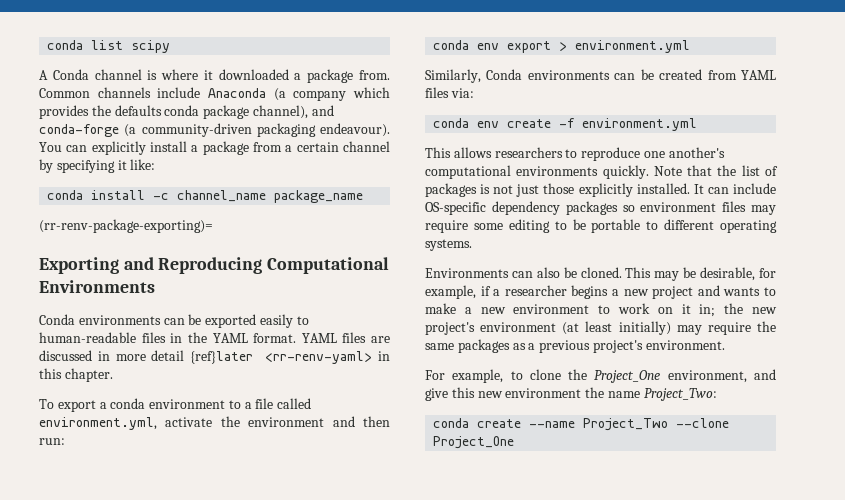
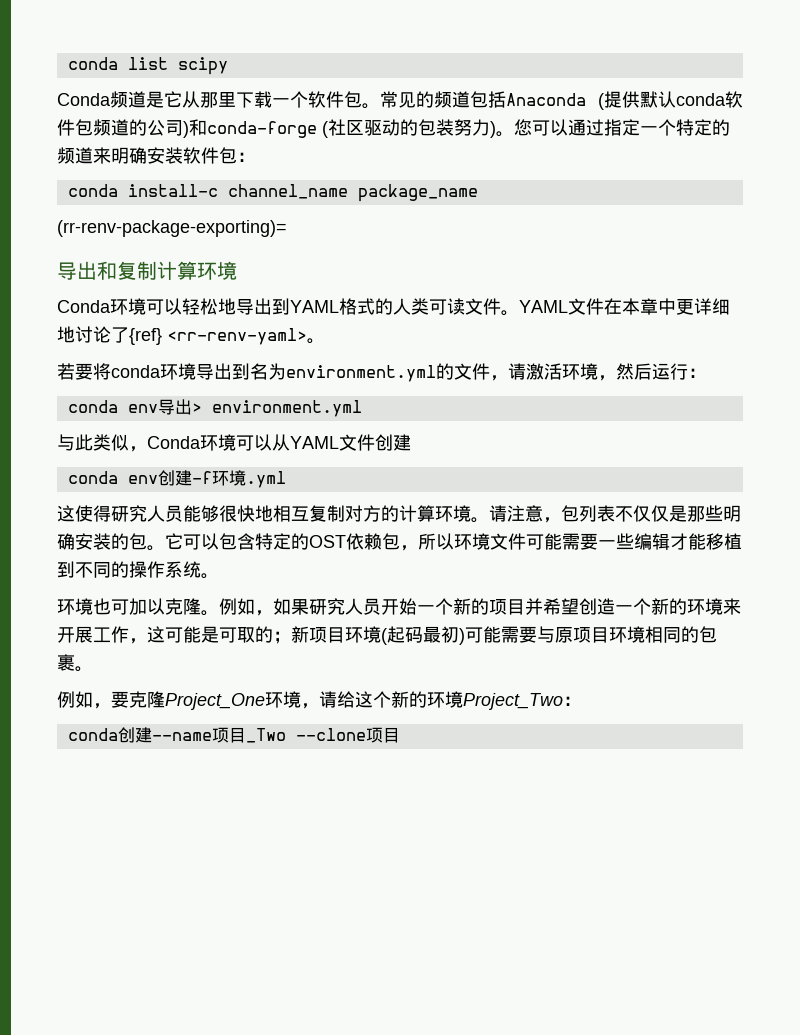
- A Conda channel is where it downloaded a package from. Common channels include Anaconda (a company which provides the defaults conda package channel), and conda-forge (a community-driven packaging endeavour). You can explicitly install a package from a certain channel by specifying it like:
- conda install -c channel_name package_name
+ Conda频道是它从那里下载一个软件包。常见的频道包括Anaconda (提供默认conda软件包频道的公司)和conda-forge (社区驱动的包装努力)。您可以通过指定一个特定的频道来明确安装软件包：
+ conda install-c channel_name package_name
- Exporting and Reproducing Computational Environments
- Conda environments can be exported easily to human-readable files in the YAML format. YAML files are discussed in more detail {ref}later <rr-renv-yaml> in this chapter.
- To export a conda environment to a file called environment.yml, activate the environment and then run:
- conda env export > environment.yml
+ 导出和复制计算环境
+ Conda环境可以轻松地导出到YAML格式的人类可读文件。YAML文件在本章中更详细地讨论了{ref} <rr-renv-yaml>。
+ 若要将conda环境导出到名为environment.yml的文件，请激活环境，然后运行：
+ conda env导出> environment.yml
- Similarly, Conda environments can be created from YAML files via:
- conda env create -f environment.yml
- This allows researchers to reproduce one another's computational environments quickly. Note that the list of packages is not just those explicitly installed. It can include OS-specific dependency packages so environment files may require some editing to be portable to different operating systems.
- Environments can also be cloned. This may be desirable, for example, if a researcher begins a new project and wants to make a new environment to work on it in; the new project's environment (at least initially) may require the same packages as a previous project's environment.
- For example, to clone the Project_One environment, and give this new environment the name Project_Two:
- conda create --name Project_Two --clone Project_One
+ 与此类似，Conda环境可以从YAML文件创建
+ conda env创建-f环境.yml
+ 这使得研究人员能够很快地相互复制对方的计算环境。请注意，包列表不仅仅是那些明确安装的包。它可以包含特定的OST依赖包，所以环境文件可能需要一些编辑才能移植到不同的操作系统。
+ 环境也可加以克隆。例如，如果研究人员开始一个新的项目并希望创造一个新的环境来开展工作，这可能是可取的；新项目环境(起码最初)可能需要与原项目环境相同的包裹。
+ 例如，要克隆Project_One环境，请给这个新的环境Project_Two：
+ conda创建--name项目_Two --clone项目

